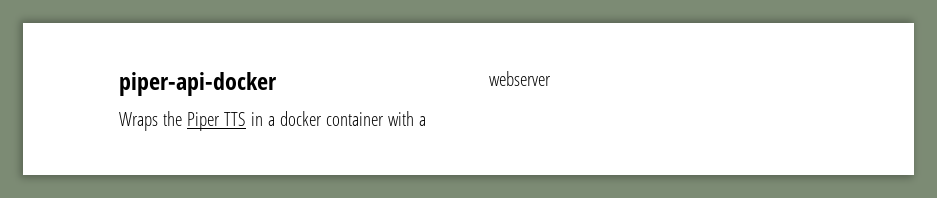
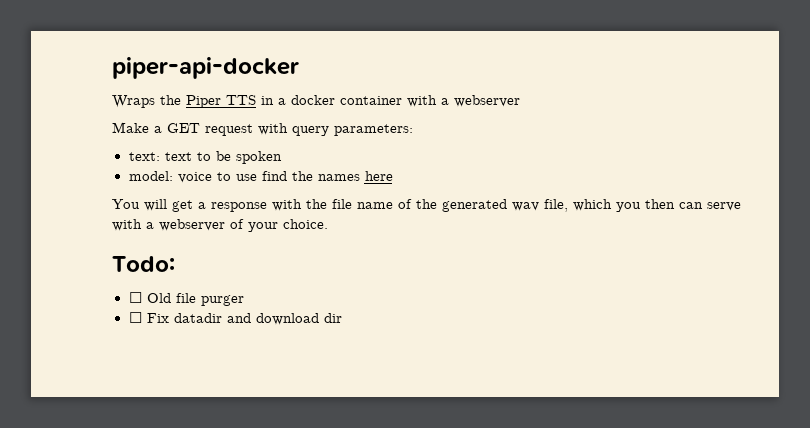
+ Make a GET request with query parameters:
+ text: text to be spoken
+ model: voice to use find the names here
+ You will get a response with the file name of the generated wav file, which you then can serve with a webserver of your choice.
+ Todo:
+ ☐ Old file purger
+ ☐ Fix datadir and download dir

